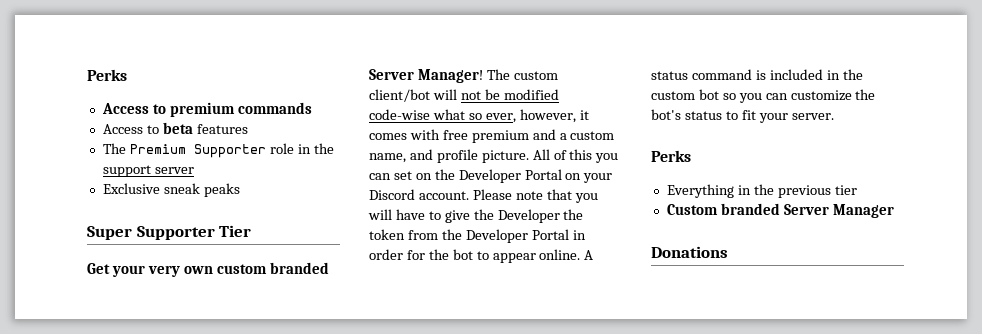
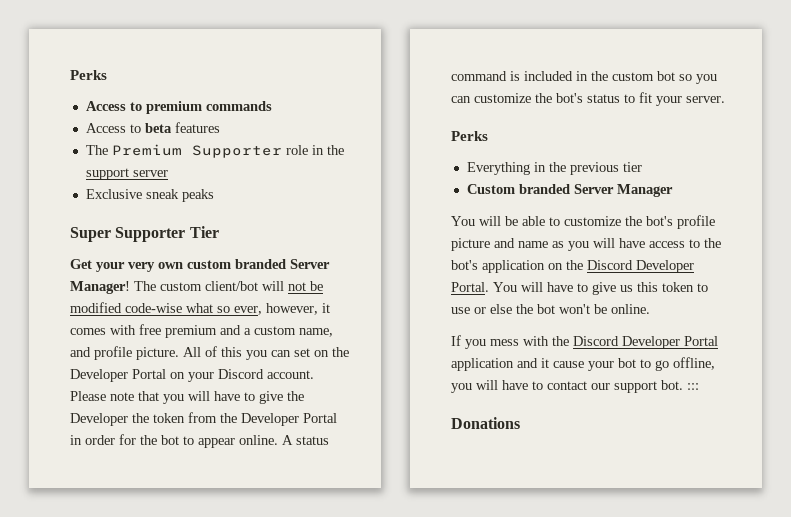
+ You will be able to customize the bot's profile picture and name as you will have access to the bot's application on the Discord Developer Portal. You will have to give us this token to use or else the bot won't be online.
+ If you mess with the Discord Developer Portal application and it cause your bot to go offline, you will have to contact our support bot. :::

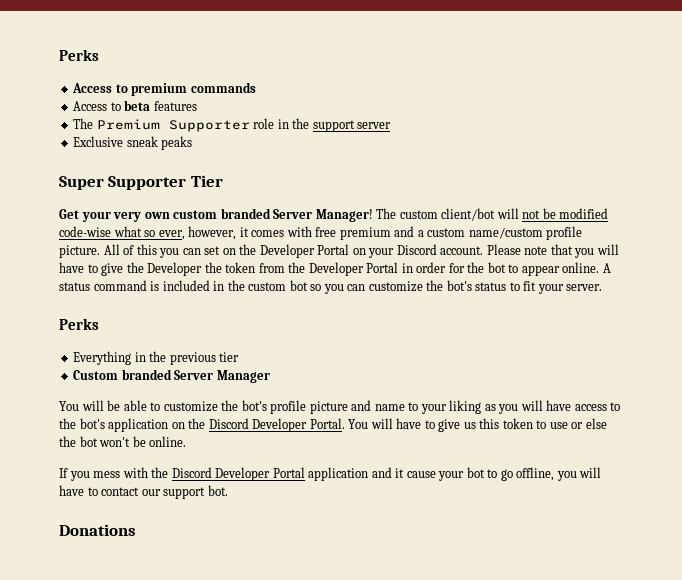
- The custom client/bot will not be modified code-wise what so ever, however, it comes with free premium and a custom name, and profile picture.
+ The custom client/bot will not be modified code-wise what so ever, however, it comes with free premium and a custom name/custom profile picture.
- You will be able to customize the bot's profile picture and name as you will have access to the bot's application on the Discord Developer Portal.
+ You will be able to customize the bot's profile picture and name to your liking as you will have access to the bot's application on the Discord Developer Portal.
- If you mess with the Discord Developer Portal application and it cause your bot to go offline, you will have to contact our support bot. :::
+ If you mess with the Discord Developer Portal application and it cause your bot to go offline, you will have to contact our support bot.

